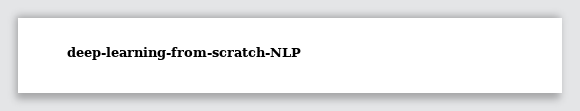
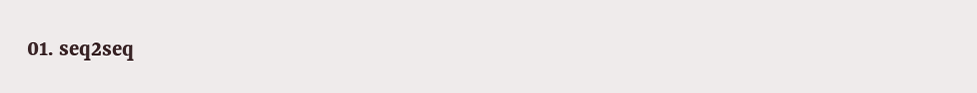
- deep-learning-from-scratch-NLP
+ 01. seq2seq

